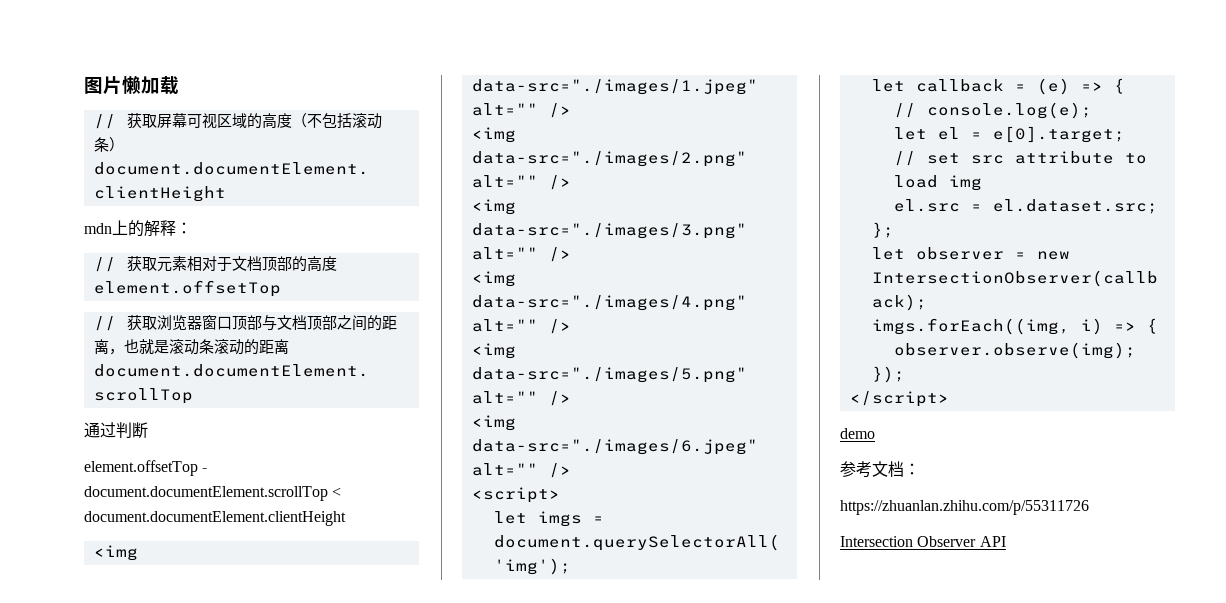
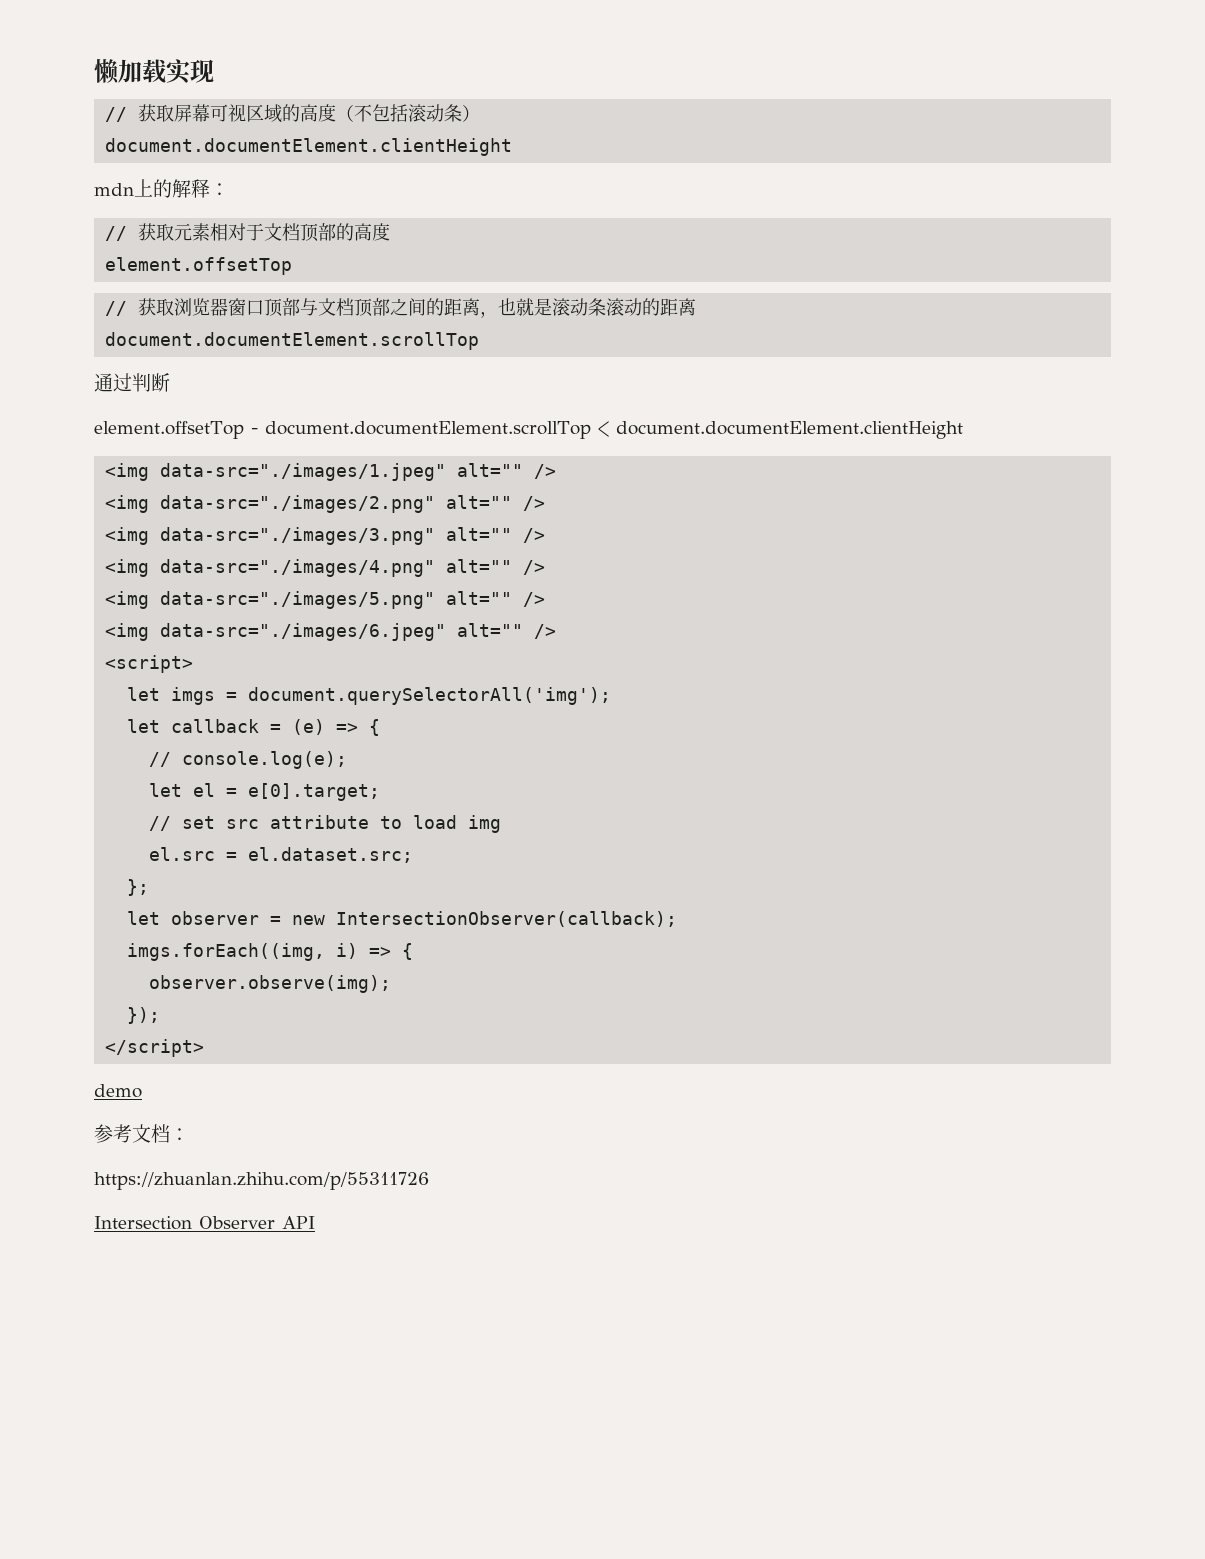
- 图片懒加载
+ 懒加载实现

